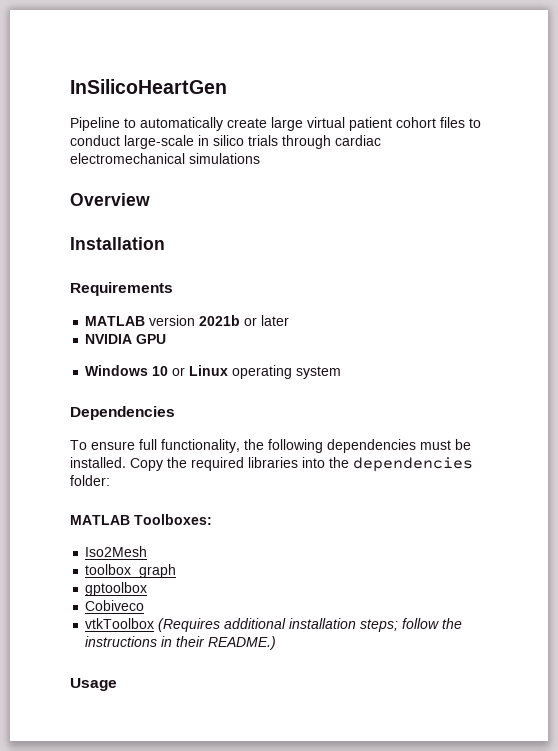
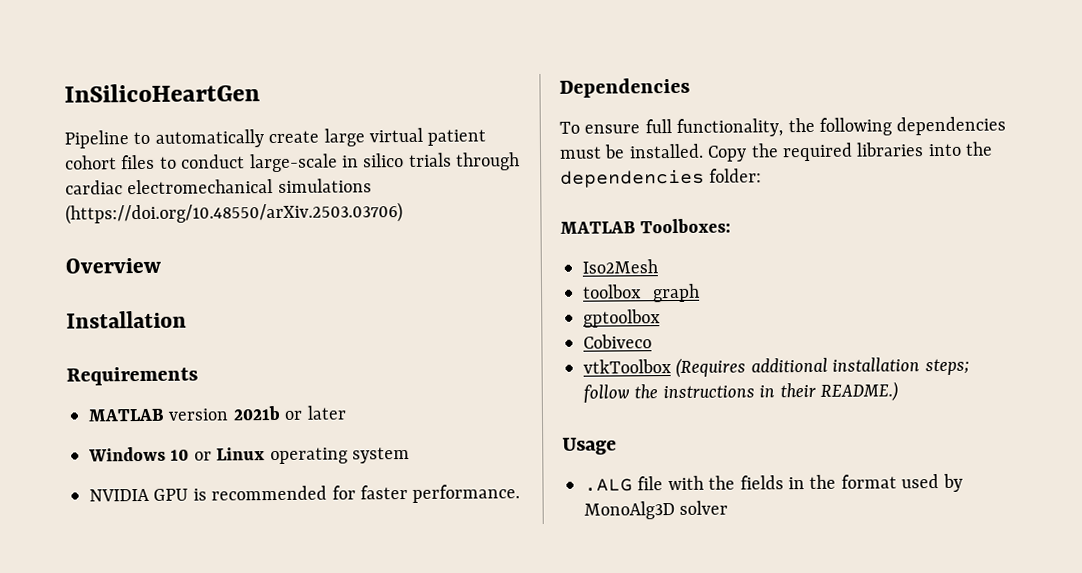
- Pipeline to automatically create large virtual patient cohort files to conduct large-scale in silico trials through cardiac electromechanical simulations
+ Pipeline to automatically create large virtual patient cohort files to conduct large-scale in silico trials through cardiac electromechanical simulations (https://doi.org/10.48550/arXiv.2503.03706)
- NVIDIA GPU
+ NVIDIA GPU is recommended for faster performance.
+ .ALG file with the fields in the format used by MonoAlg3D solver

